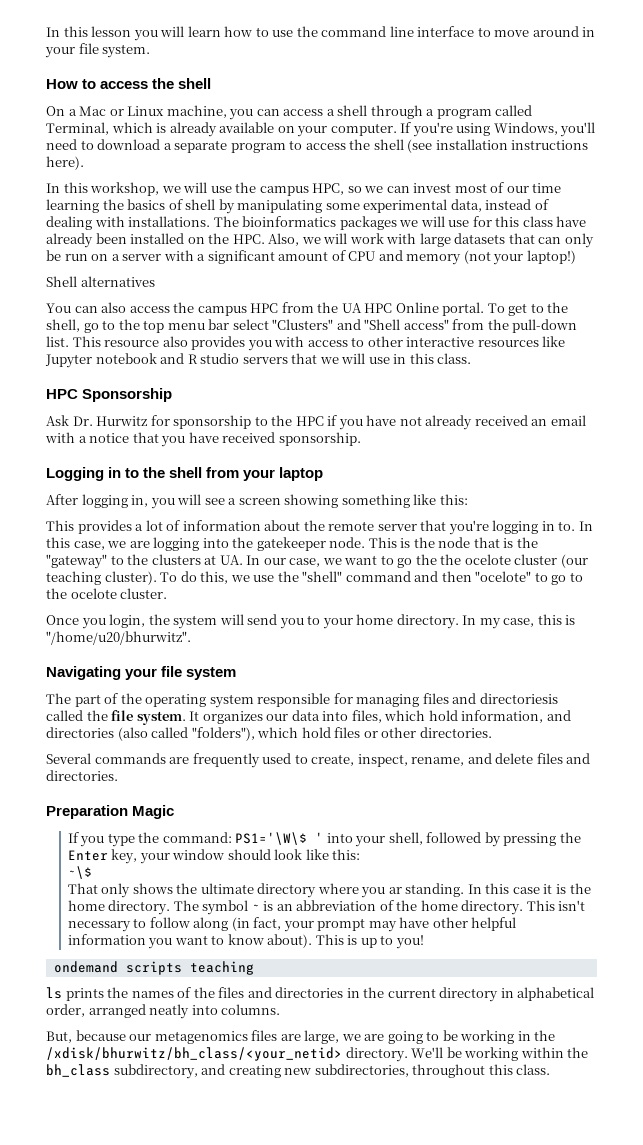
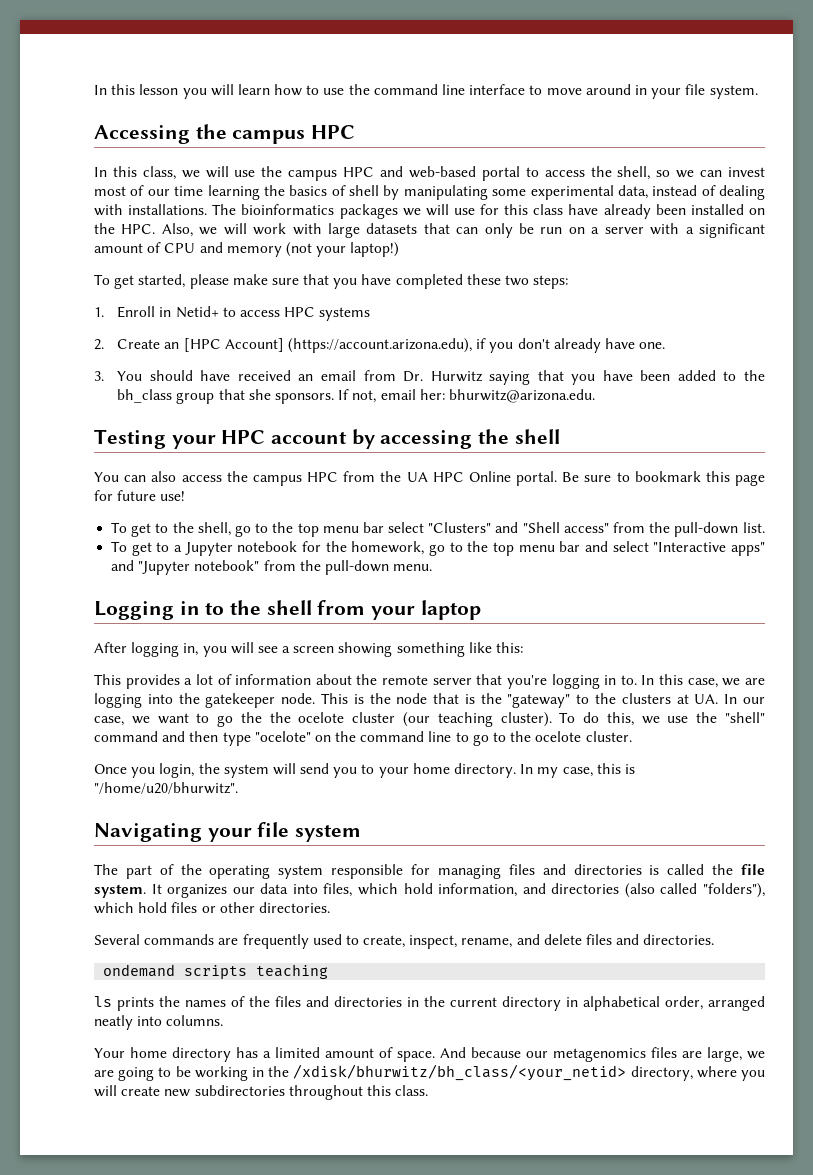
- How to access the shell
- On a Mac or Linux machine, you can access a shell through a program called Terminal, which is already available on your computer. If you're using Windows, you'll need to download a separate program to access the shell (see installation instructions here).
- In this workshop, we will use the campus HPC, so we can invest most of our time learning the basics of shell by manipulating some experimental data, instead of dealing with installations.
+ Accessing the campus HPC
+ In this class, we will use the campus HPC and web-based portal to access the shell, so we can invest most of our time learning the basics of shell by manipulating some experimental data, instead of dealing with installations.
- Shell alternatives
+ To get started, please make sure that you have completed these two steps:
+ 1. Enroll in Netid+ to access HPC systems
+ 2. Create an [HPC Account] (https://account.arizona.edu), if you don't already have one.
+ 3. You should have received an email from Dr. Hurwitz saying that you have been added to the bh_class group that she sponsors. If not, email her: bhurwitz@arizona.edu.
+ Testing your HPC account by accessing the shell
- You can also access the campus HPC from the UA HPC Online portal. To get to the shell, go to the top menu bar select "Clusters" and "Shell access" from the pull-down list. This resource also provides you with access to other interactive resources like Jupyter notebook and R studio servers that we will use in this class.
- HPC Sponsorship
- Ask Dr. Hurwitz for sponsorship to the HPC if you have not already received an email with a notice that you have received sponsorship.
+ You can also access the campus HPC from the UA HPC Online portal. Be sure to bookmark this page for future use!
+ To get to the shell, go to the top menu bar select "Clusters" and "Shell access" from the pull-down list.
+ To get to a Jupyter notebook for the homework, go to the top menu bar and select "Interactive apps" and "Jupyter notebook" from the pull-down menu.
- To do this, we use the "shell" command and then "ocelote" to go to the ocelote cluster.
+ To do this, we use the "shell" command and then type "ocelote" on the command line to go to the ocelote cluster.
- The part of the operating system responsible for managing files and directoriesis called the file system.
+ The part of the operating system responsible for managing files and directories is called the file system.
- Preparation Magic
- If you type the command: PS1='\W\$ ' into your shell, followed by pressing the Enter key, your window should look like this:
- ~\$
- That only shows the ultimate directory where you ar standing. In this case it is the home directory. The symbol ~ is an abbreviation of the home directory. This isn't necessary to follow along (in fact, your prompt may have other helpful information you want to know about). This is up to you!
- But, because our metagenomics files are large, we are going to be working in the /xdisk/bhurwitz/bh_class/<your_netid> directory. We'll be working within the bh_class subdirectory, and creating new subdirectories, throughout this class.
+ Your home directory has a limited amount of space. And because our metagenomics files are large, we are going to be working in the /xdisk/bhurwitz/bh_class/<your_netid> directory, where you will create new subdirectories throughout this class.

